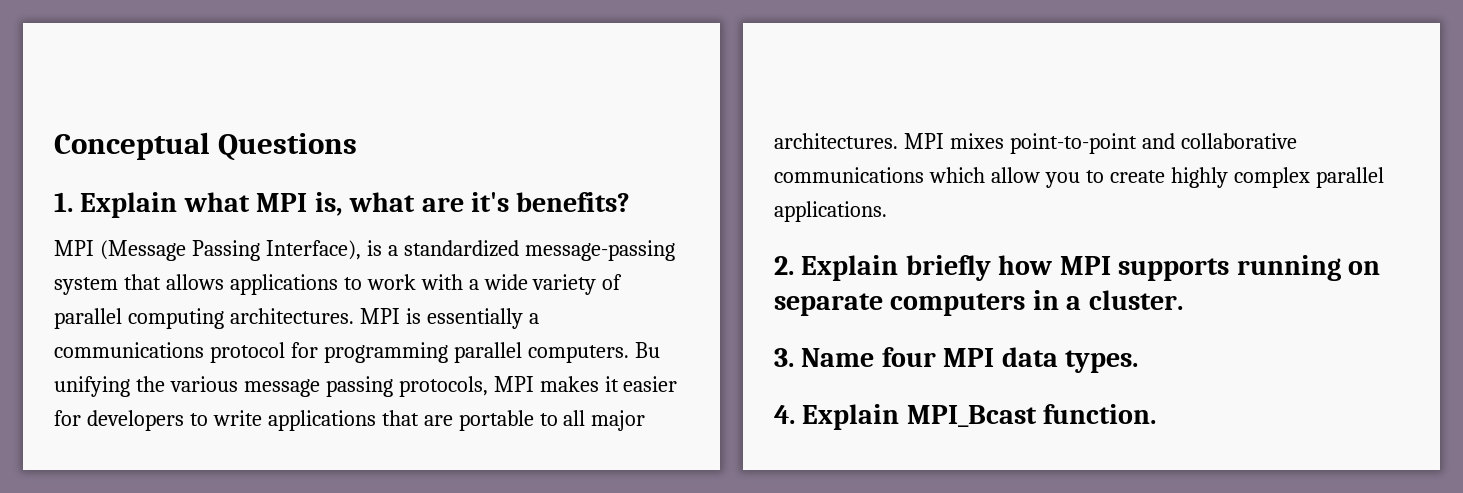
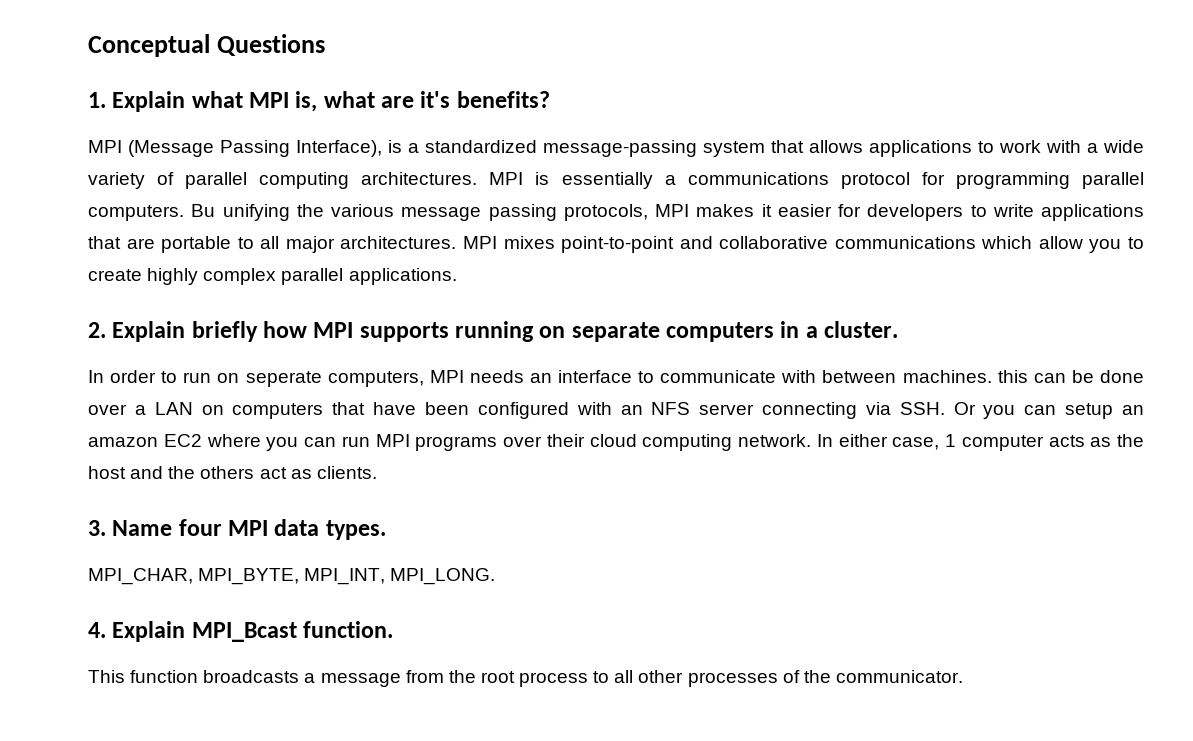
+ In order to run on seperate computers, MPI needs an interface to communicate with between machines. this can be done over a LAN on computers that have been configured with an NFS server connecting via SSH. Or you can setup an amazon EC2 where you can run MPI programs over their cloud computing network. In either case, 1 computer acts as the host and the others act as clients.
+ MPI_CHAR, MPI_BYTE, MPI_INT, MPI_LONG.
+ This function broadcasts a message from the root process to all other processes of the communicator.

